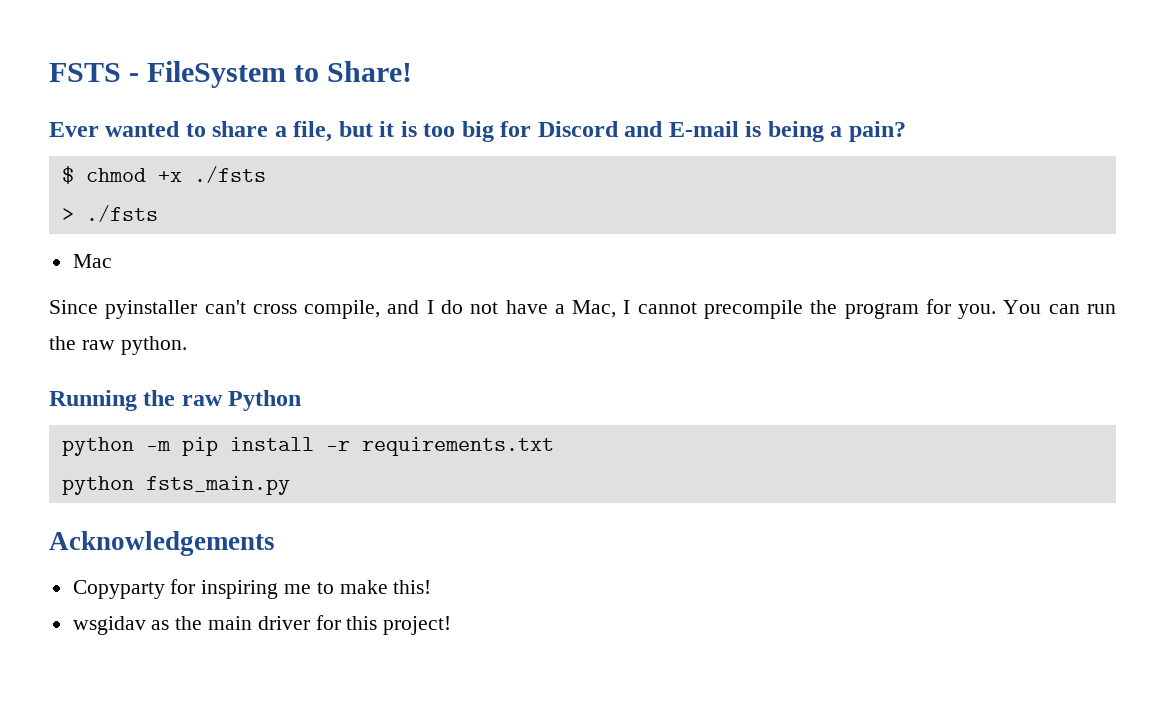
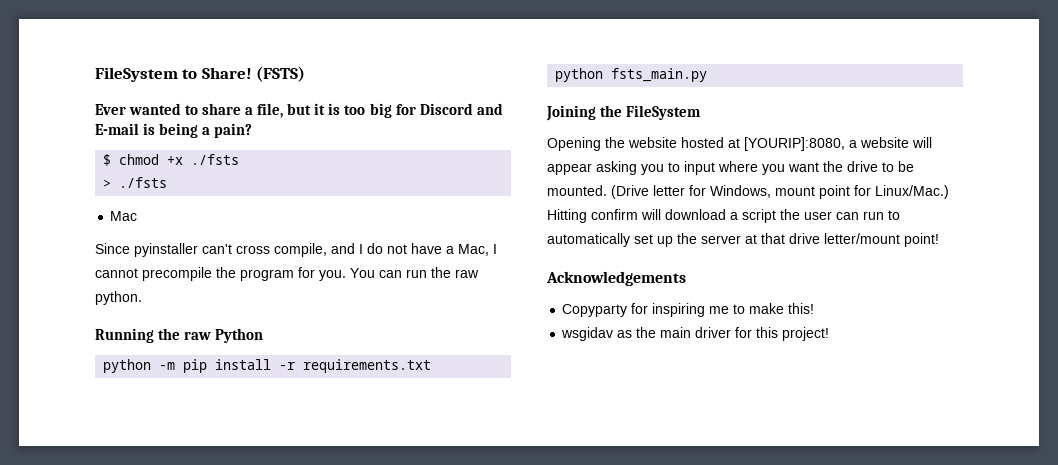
- FSTS - FileSystem to Share!
+ FileSystem to Share! (FSTS)
+ Joining the FileSystem
+ Opening the website hosted at [YOURIP]:8080, a website will appear asking you to input where you want the drive to be mounted. (Drive letter for Windows, mount point for Linux/Mac.) Hitting confirm will download a script the user can run to automatically set up the server at that drive letter/mount point!

